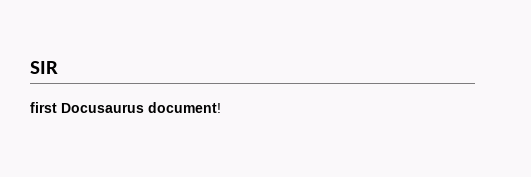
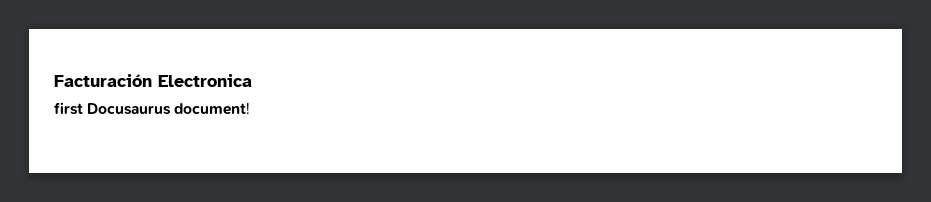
- SIR
+ Facturación Electronica

